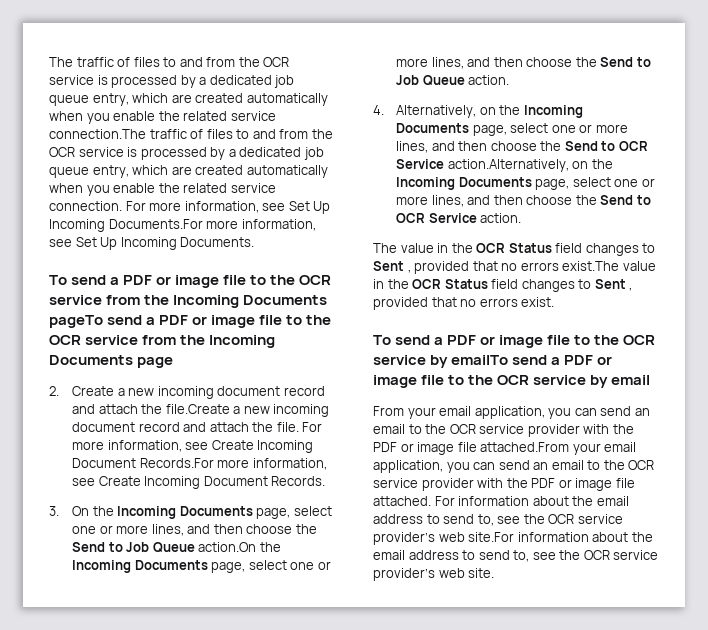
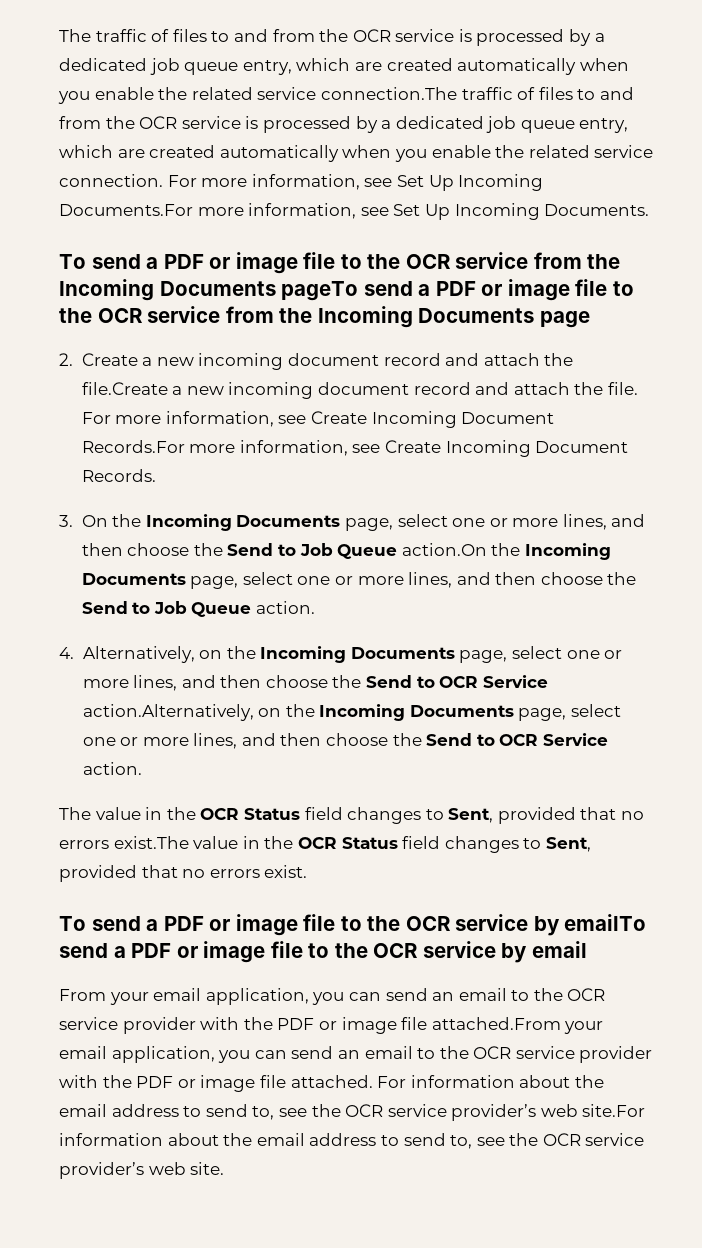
- The value in the OCR Status field changes to Sent , provided that no errors exist.The value in the OCR Status field changes to Sent , provided that no errors exist.
+ The value in the OCR Status field changes to Sent, provided that no errors exist.The value in the OCR Status field changes to Sent, provided that no errors exist.

